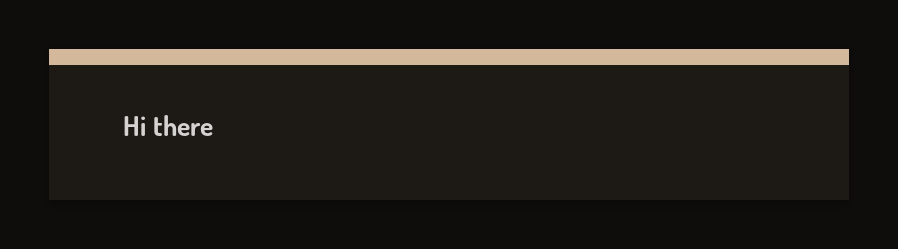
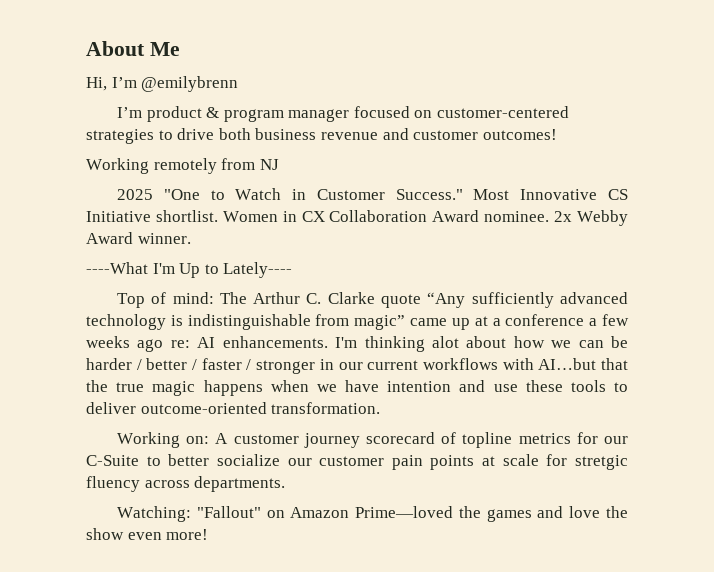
- Hi there
+ About Me
+ Hi, I’m @emilybrenn
+ I’m product & program manager focused on customer-centered strategies to drive both business revenue and customer outcomes!
+ Working remotely from NJ
+ 2025 "One to Watch in Customer Success." Most Innovative CS Initiative shortlist. Women in CX Collaboration Award nominee. 2x Webby Award winner.
+ ----What I'm Up to Lately----
+ Top of mind: The Arthur C. Clarke quote “Any sufficiently advanced technology is indistinguishable from magic” came up at a conference a few weeks ago re: AI enhancements. I'm thinking alot about how we can be harder / better / faster / stronger in our current workflows with AI…but that the true magic happens when we have intention and use these tools to deliver outcome-oriented transformation.
+ Working on: A customer journey scorecard of topline metrics for our C-Suite to better socialize our customer pain points at scale for stretgic fluency across departments.
+ Watching: "Fallout" on Amazon Prime—loved the games and love the show even more!

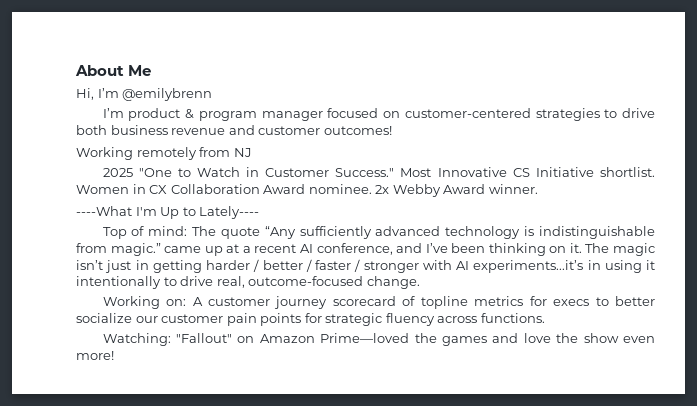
- Top of mind: The Arthur C. Clarke quote “Any sufficiently advanced technology is indistinguishable from magic” came up at a conference a few weeks ago re: AI enhancements. I'm thinking alot about how we can be harder / better / faster / stronger in our current workflows with AI…but that the true magic happens when we have intention and use these tools to deliver outcome-oriented transformation.
+ Top of mind: The quote “Any sufficiently advanced technology is indistinguishable from magic.” came up at a recent AI conference, and I’ve been thinking on it. The magic isn’t just in getting harder / better / faster / stronger with AI experiments...it’s in using it intentionally to drive real, outcome-focused change.
- Working on: A customer journey scorecard of topline metrics for our C-Suite to better socialize our customer pain points at scale for stretgic fluency across departments.
+ Working on: A customer journey scorecard of topline metrics for execs to better socialize our customer pain points for strategic fluency across functions.

